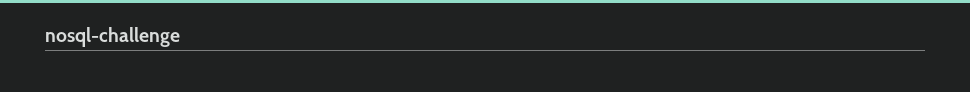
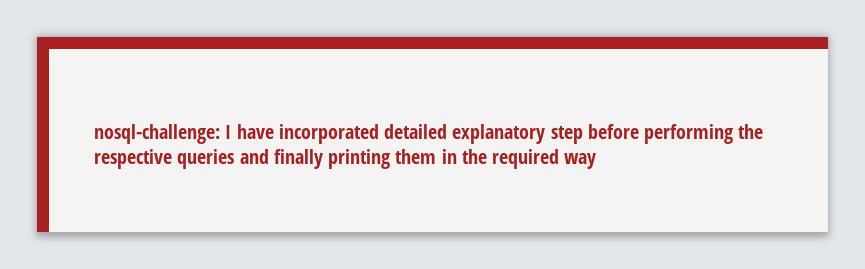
- nosql-challenge
+ nosql-challenge: I have incorporated detailed explanatory step before performing the respective queries and finally printing them in the required way

